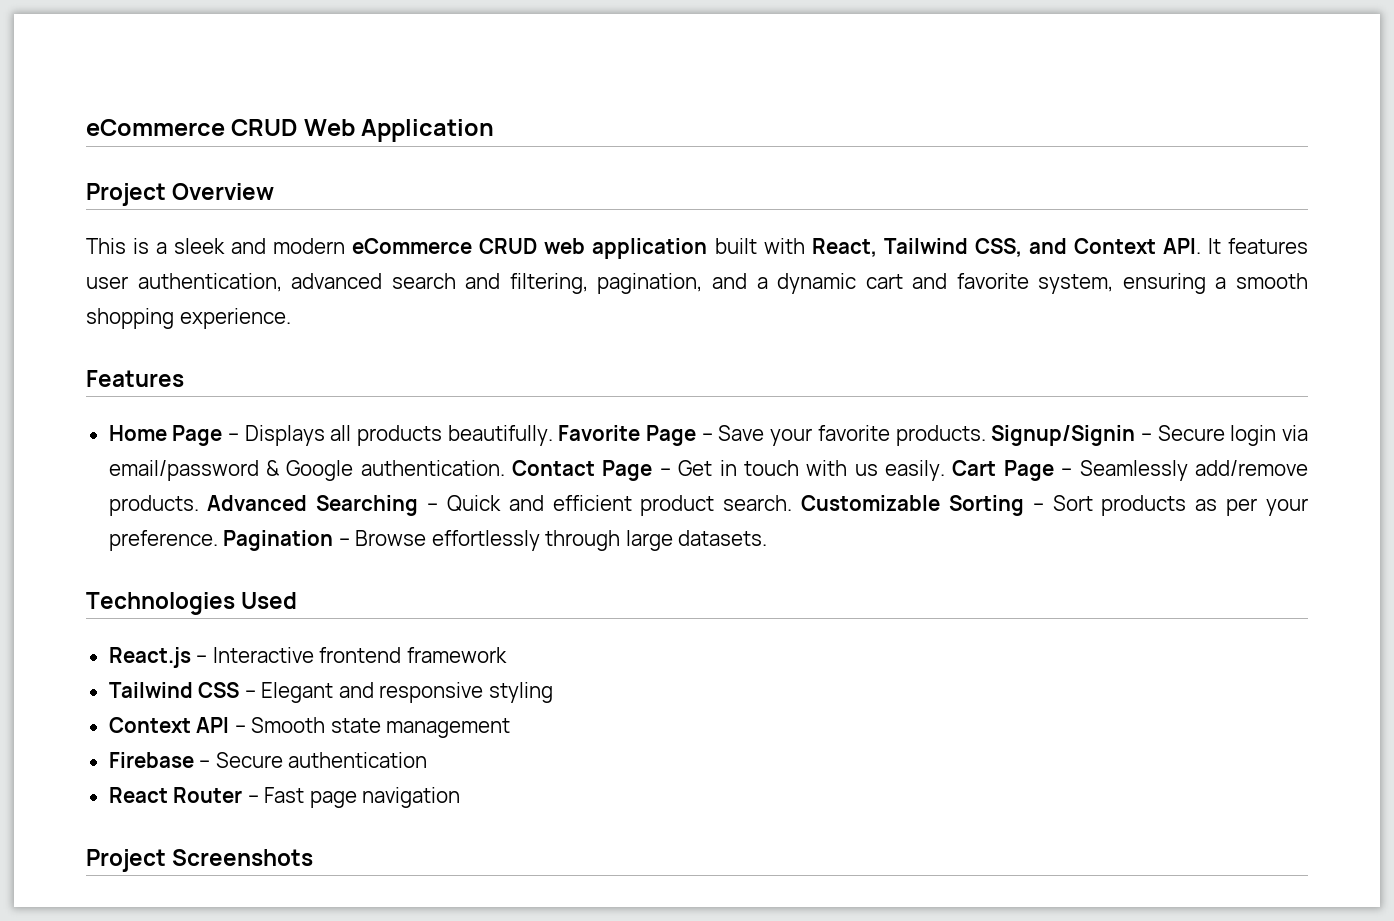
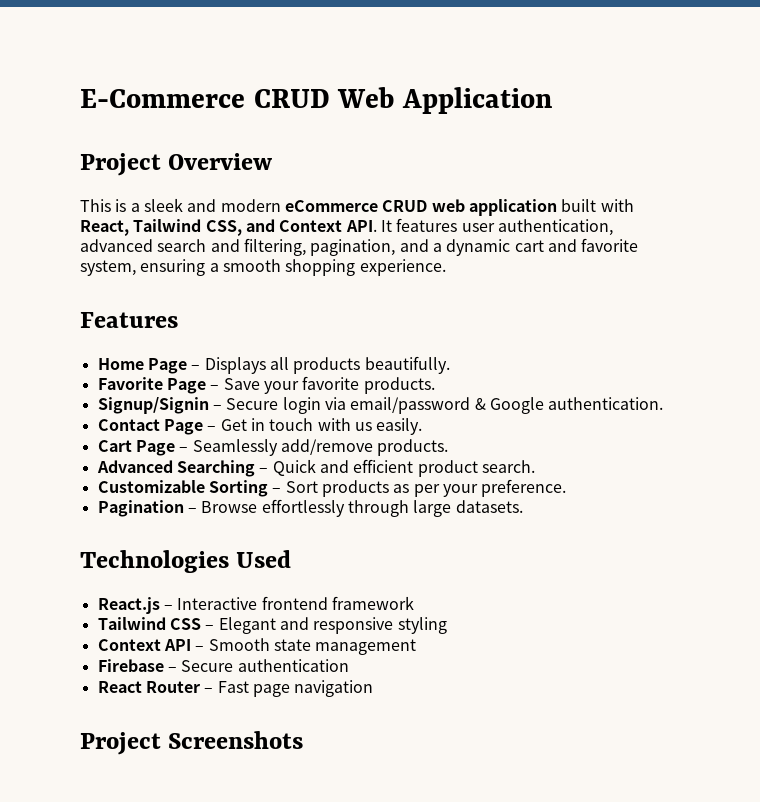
- eCommerce CRUD Web Application
+ E-Commerce CRUD Web Application
- Home Page – Displays all products beautifully. Favorite Page – Save your favorite products. Signup/Signin – Secure login via email/password & Google authentication. Contact Page – Get in touch with us easily. Cart Page – Seamlessly add/remove products. Advanced Searching – Quick and efficient product search. Customizable Sorting – Sort products as per your preference. Pagination – Browse effortlessly through large datasets.
+ Home Page – Displays all products beautifully.
+ Favorite Page – Save your favorite products.
+ Signup/Signin – Secure login via email/password & Google authentication.
+ Contact Page – Get in touch with us easily.
+ Cart Page – Seamlessly add/remove products.
+ Advanced Searching – Quick and efficient product search.
+ Customizable Sorting – Sort products as per your preference.
+ Pagination – Browse effortlessly through large datasets.

